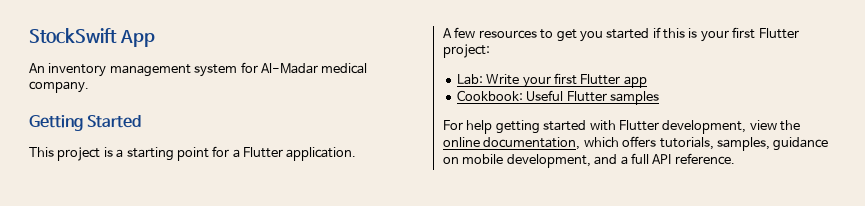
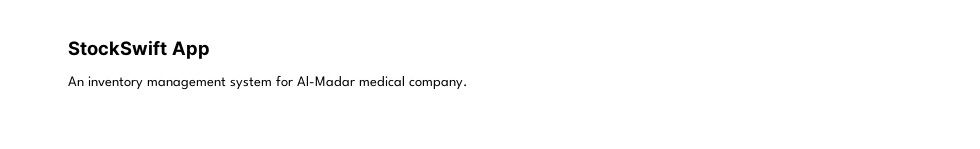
- Getting Started
- This project is a starting point for a Flutter application.
- A few resources to get you started if this is your first Flutter project:
- Lab: Write your first Flutter app
- Cookbook: Useful Flutter samples
- For help getting started with Flutter development, view the online documentation, which offers tutorials, samples, guidance on mobile development, and a full API reference.

